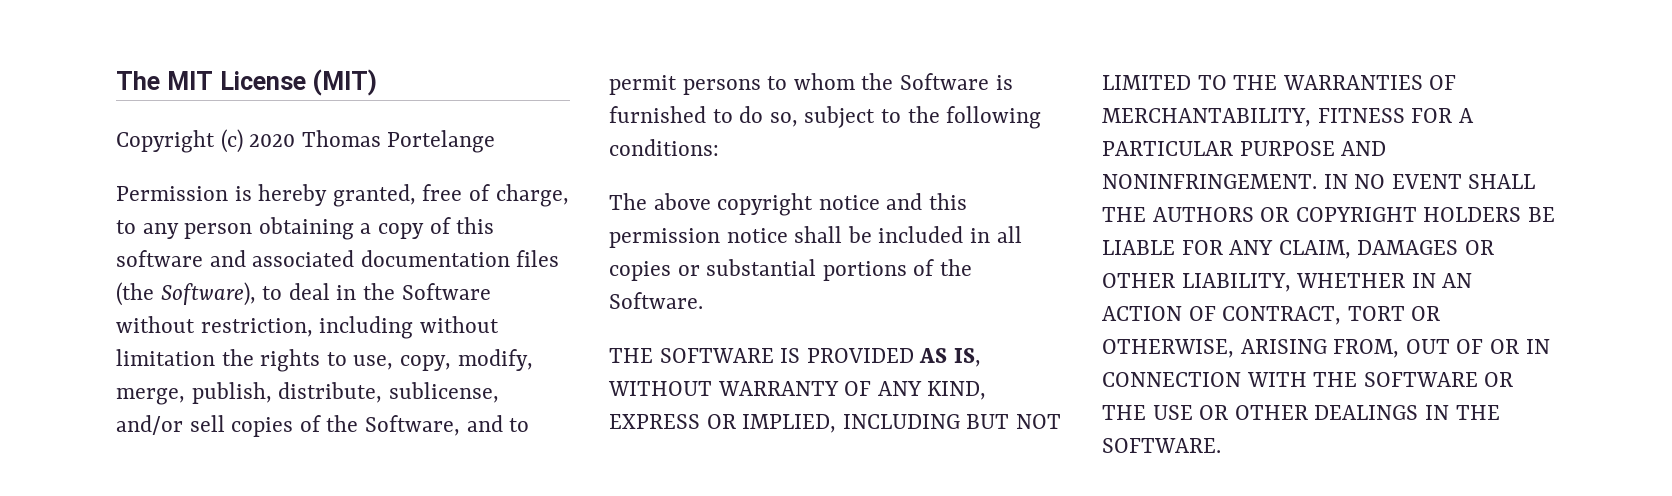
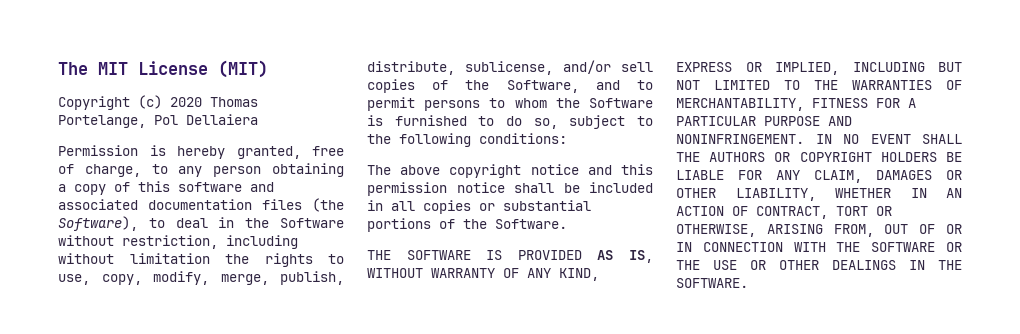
- Copyright (c) 2020 Thomas Portelange
+ Copyright (c) 2020 Thomas Portelange, Pol Dellaiera

